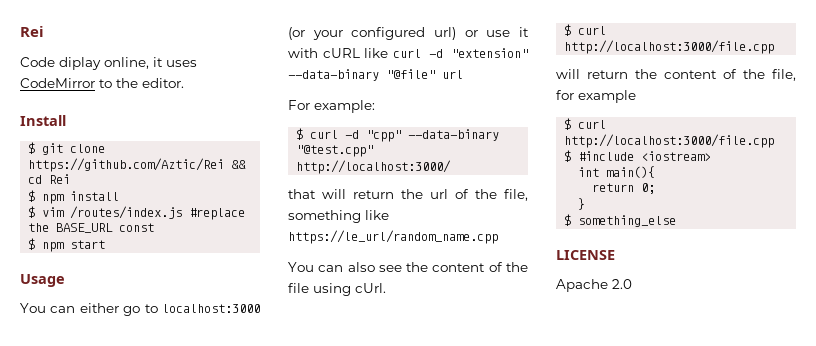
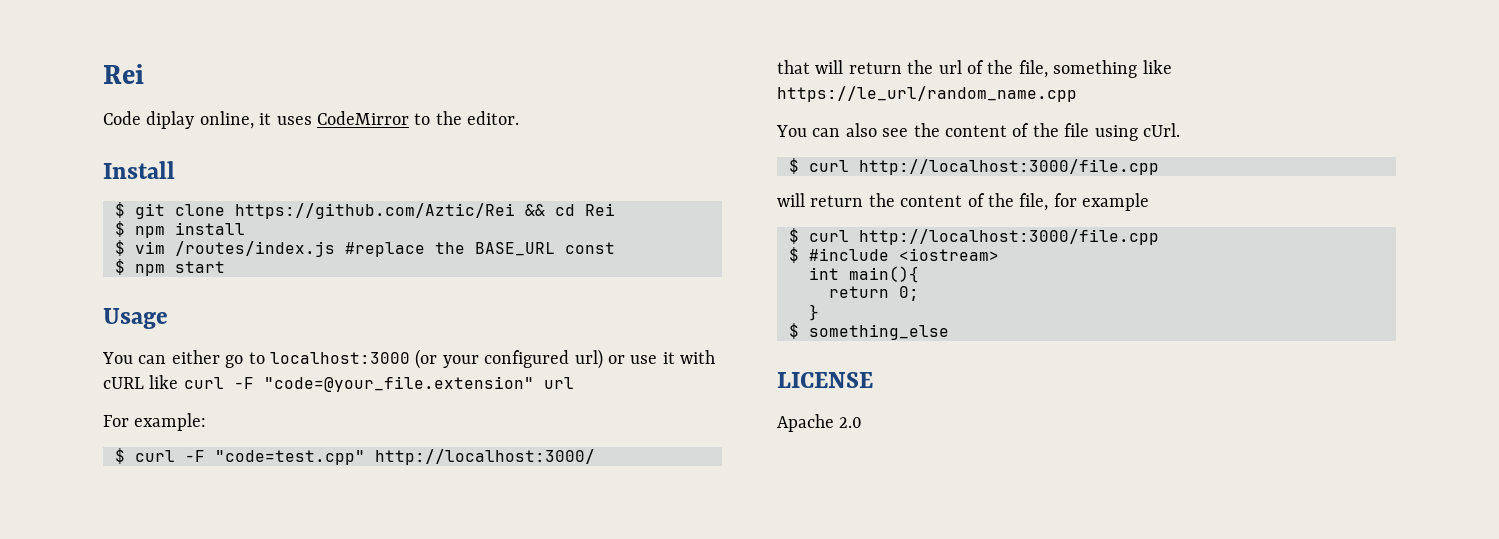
- You can either go to localhost:3000 (or your configured url) or use it with cURL like curl -d "extension" --data-binary "@file" url
+ You can either go to localhost:3000 (or your configured url) or use it with cURL like curl -F "code=@your_file.extension" url
- $ curl -d "cpp" --data-binary "@test.cpp" http://localhost:3000/
+ $ curl -F "code=test.cpp" http://localhost:3000/

